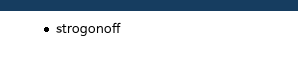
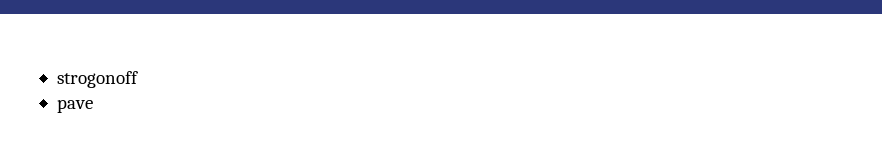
+ pave

